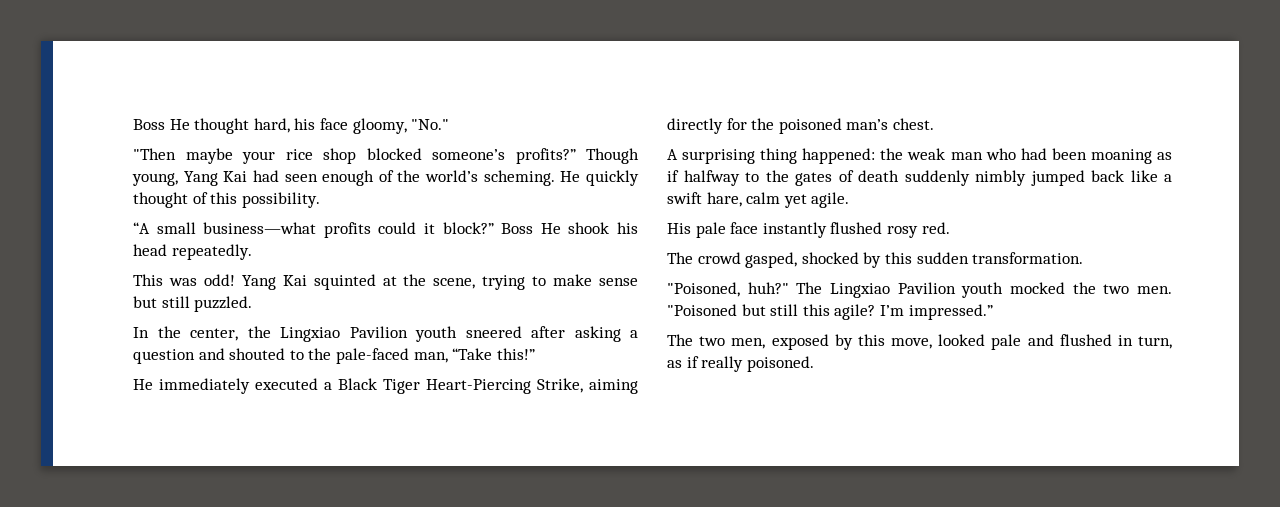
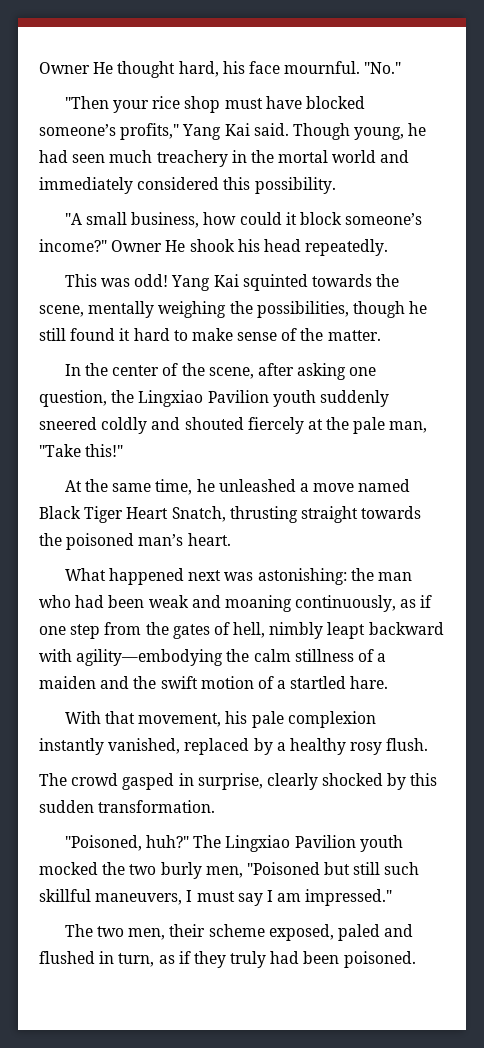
- Boss He thought hard, his face gloomy, "No."
+ Owner He thought hard, his face mournful. "No."
- "Then maybe your rice shop blocked someone’s profits?” Though young, Yang Kai had seen enough of the world’s scheming. He quickly thought of this possibility.
- “A small business—what profits could it block?” Boss He shook his head repeatedly.
+ "Then your rice shop must have blocked someone’s profits," Yang Kai said. Though young, he had seen much treachery in the mortal world and immediately considered this possibility.
+ "A small business, how could it block someone’s income?" Owner He shook his head repeatedly.
- Yang Kai squinted at the scene, trying to make sense but still puzzled.
- In the center, the Lingxiao Pavilion youth sneered after asking a question and shouted to the pale-faced man, “Take this!”
- He immediately executed a Black Tiger Heart-Piercing Strike, aiming directly for the poisoned man’s chest.
- A surprising thing happened: the weak man who had been moaning as if halfway to the gates of death suddenly nimbly jumped back like a swift hare, calm yet agile.
- His pale face instantly flushed rosy red.
- The crowd gasped, shocked by this sudden transformation.
+ Yang Kai squinted towards the scene, mentally weighing the possibilities, though he still found it hard to make sense of the matter.
+ In the center of the scene, after asking one question, the Lingxiao Pavilion youth suddenly sneered coldly and shouted fiercely at the pale man, "Take this!"
+ At the same time, he unleashed a move named Black Tiger Heart Snatch, thrusting straight towards the poisoned man’s heart.
+ What happened next was astonishing: the man who had been weak and moaning continuously, as if one step from the gates of hell, nimbly leapt backward with agility—embodying the calm stillness of a maiden and the swift motion of a startled hare.
+ With that movement, his pale complexion instantly vanished, replaced by a healthy rosy flush.
+ The crowd gasped in surprise, clearly shocked by this sudden transformation.
- The Lingxiao Pavilion youth mocked the two men. "Poisoned but still this agile? I’m impressed.”
- The two men, exposed by this move, looked pale and flushed in turn, as if really poisoned.
+ The Lingxiao Pavilion youth mocked the two burly men, "Poisoned but still such skillful maneuvers, I must say I am impressed."
+ The two men, their scheme exposed, paled and flushed in turn, as if they truly had been poisoned.

